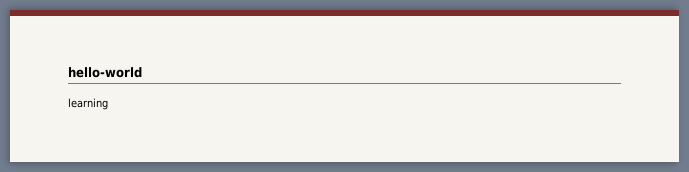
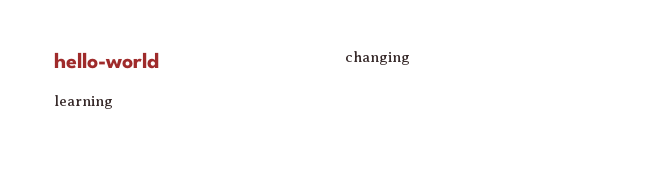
+ changing

